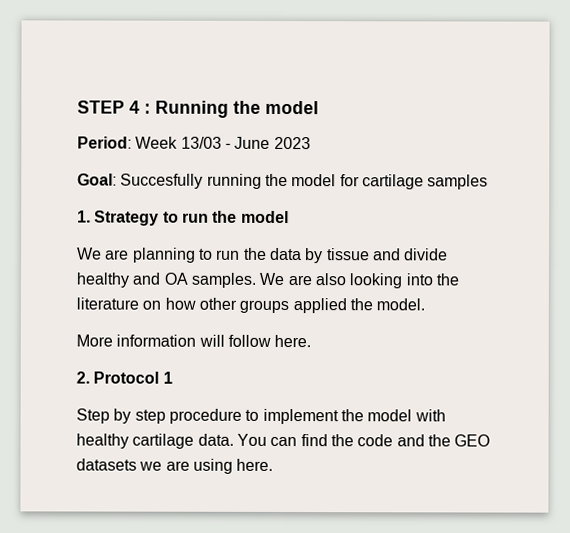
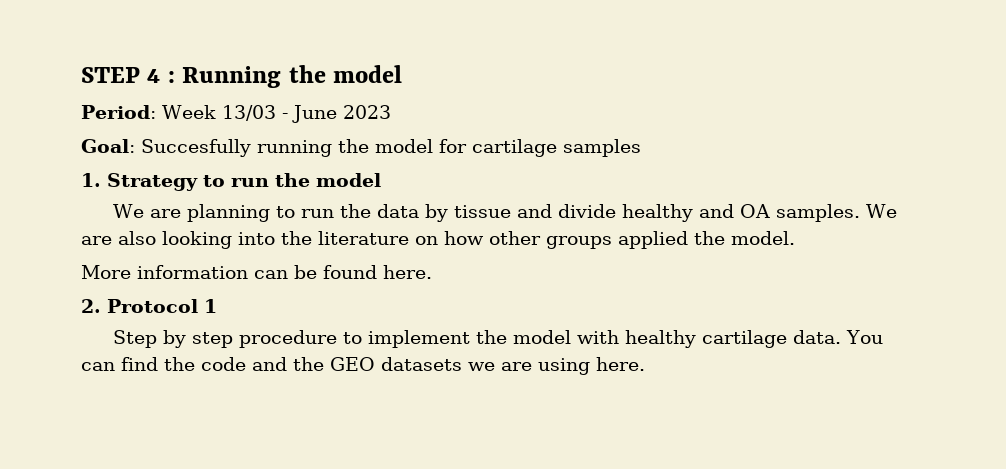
- More information will follow here.
+ More information can be found here.

